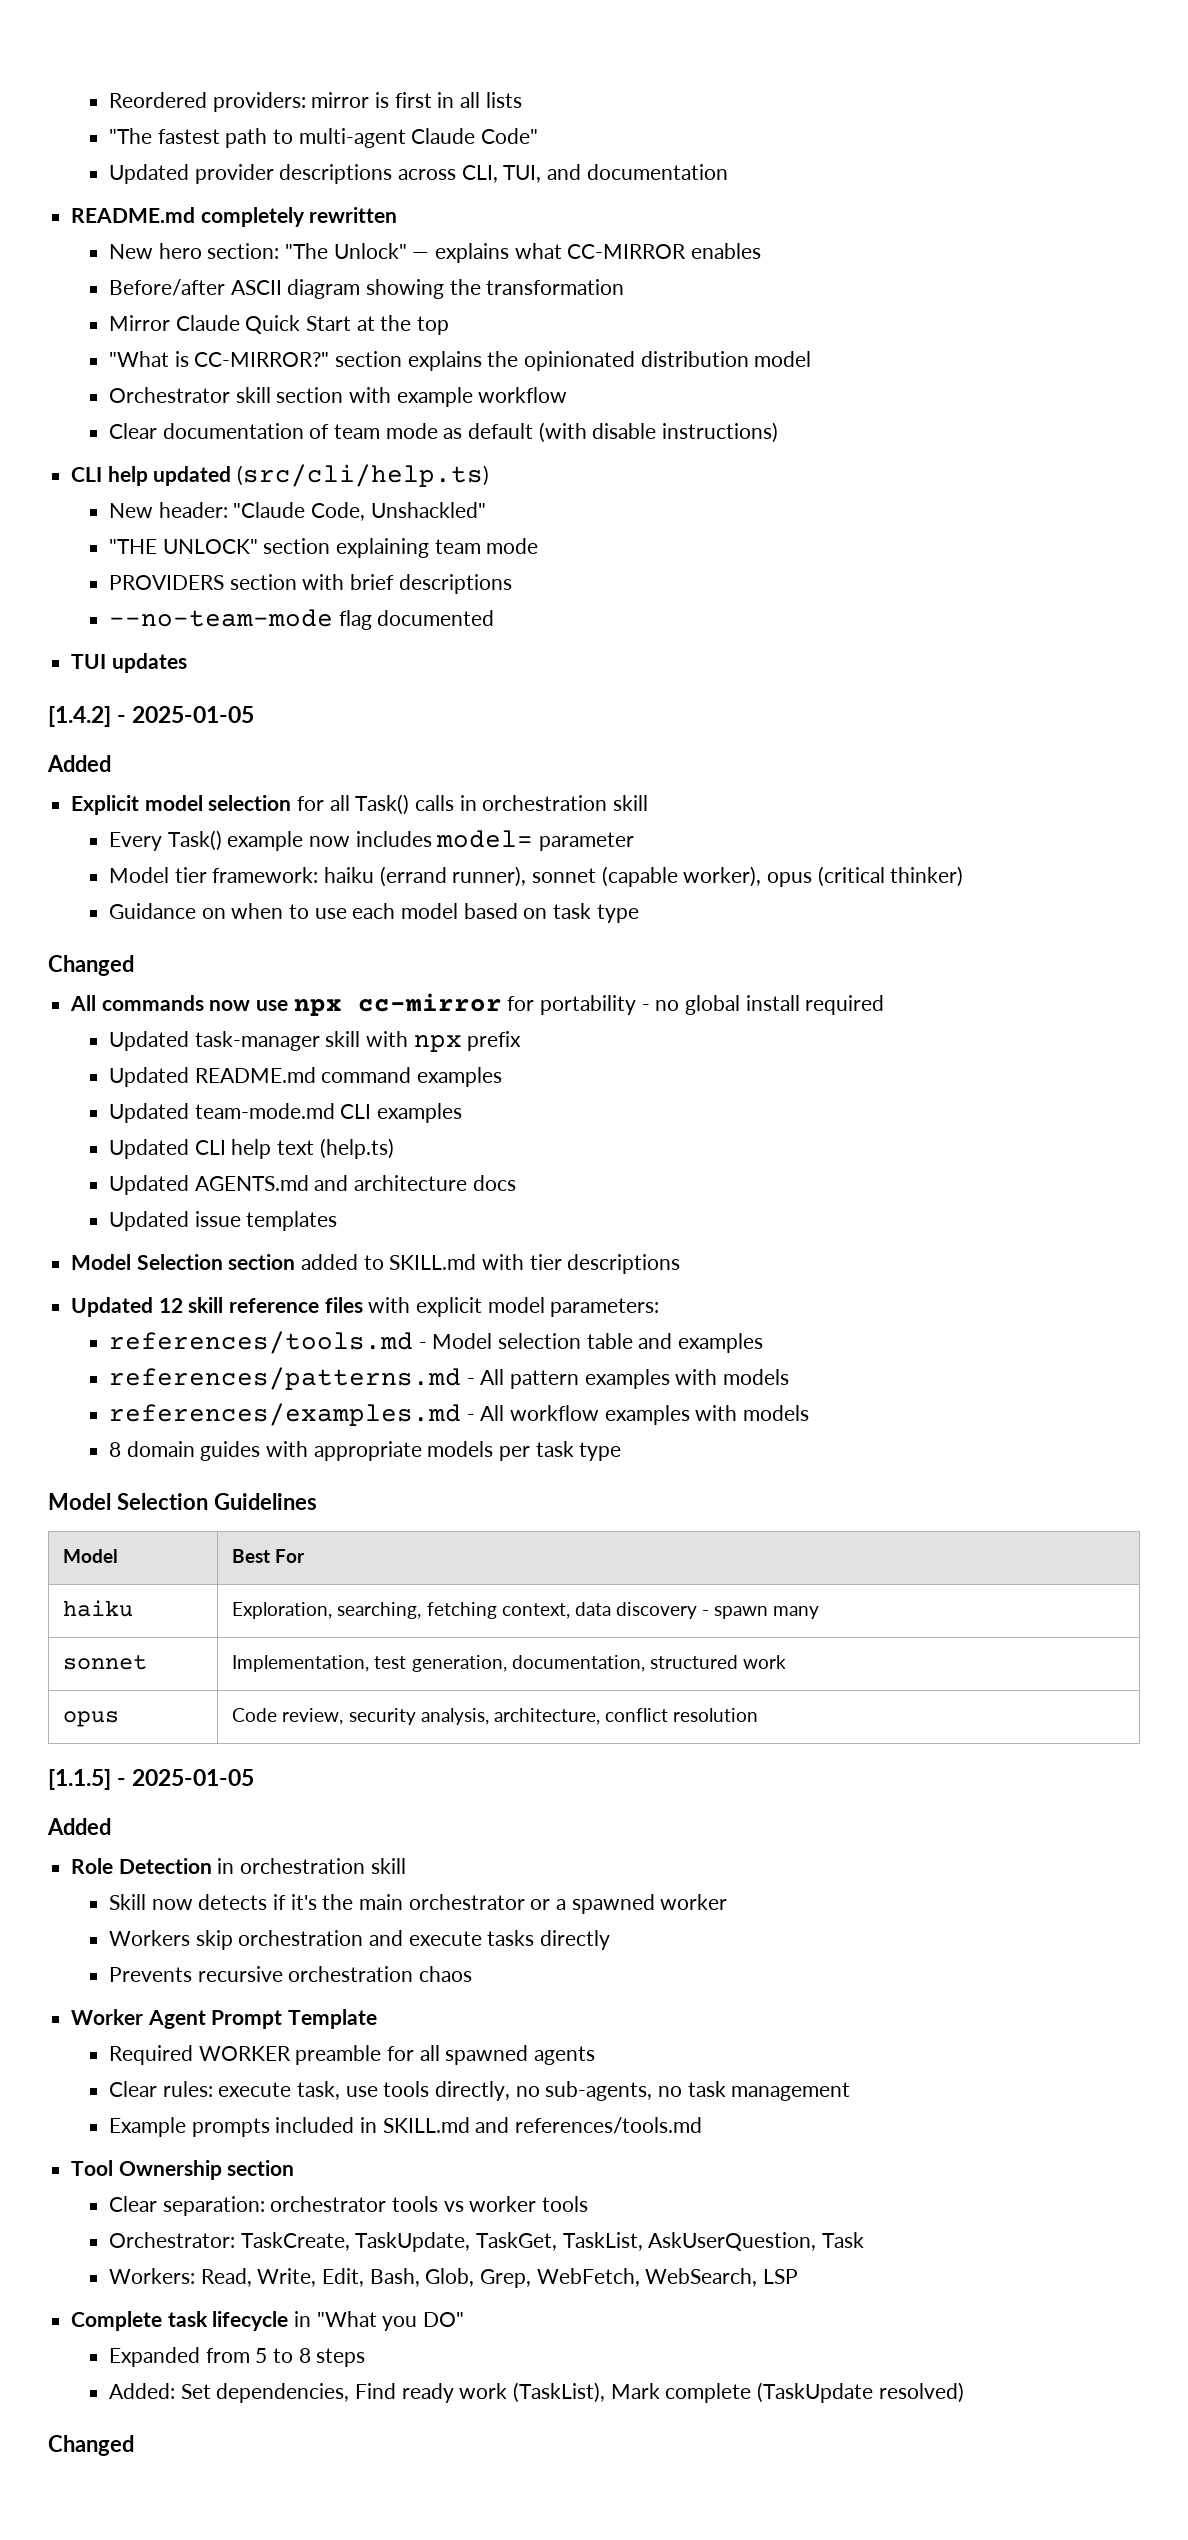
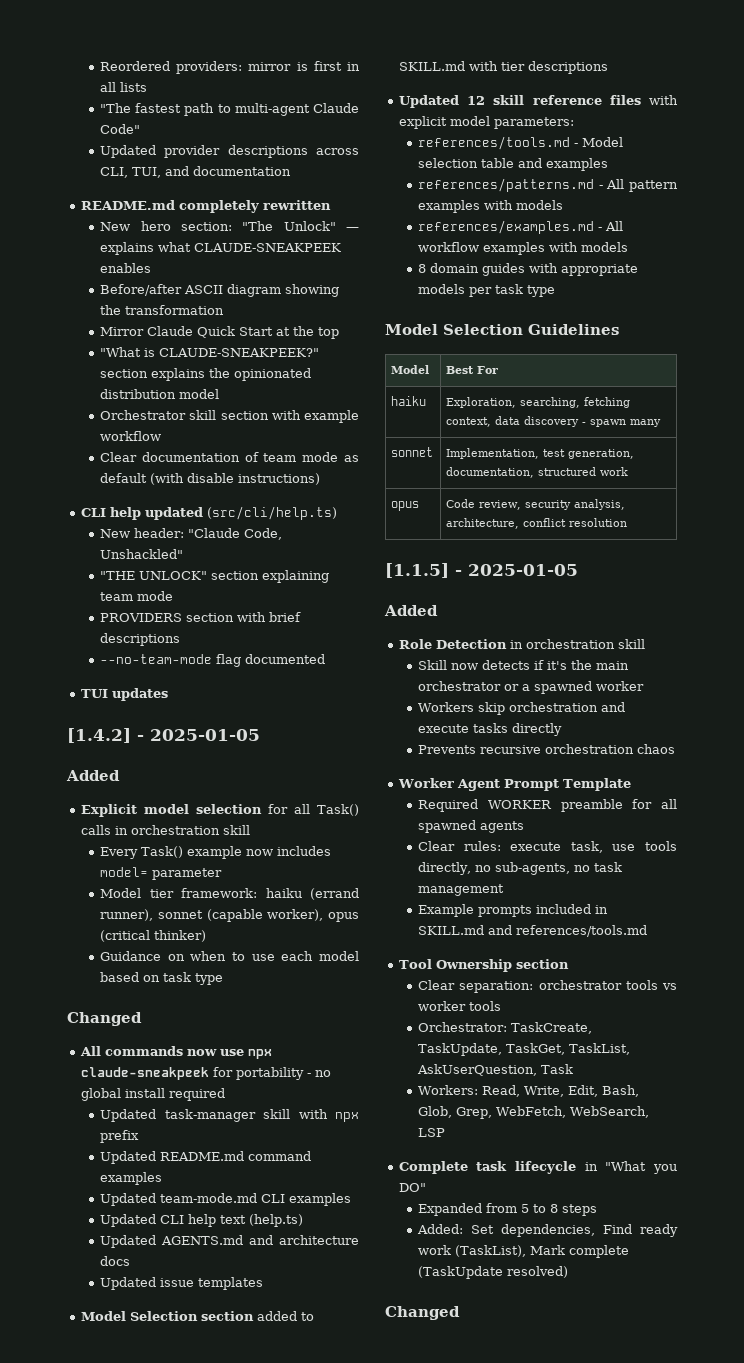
- New hero section: "The Unlock" — explains what CC-MIRROR enables
+ New hero section: "The Unlock" — explains what CLAUDE-SNEAKPEEK enables
- "What is CC-MIRROR?" section explains the opinionated distribution model
+ "What is CLAUDE-SNEAKPEEK?" section explains the opinionated distribution model
- All commands now use npx cc-mirror for portability - no global install required
+ All commands now use npx claude-sneakpeek for portability - no global install required

